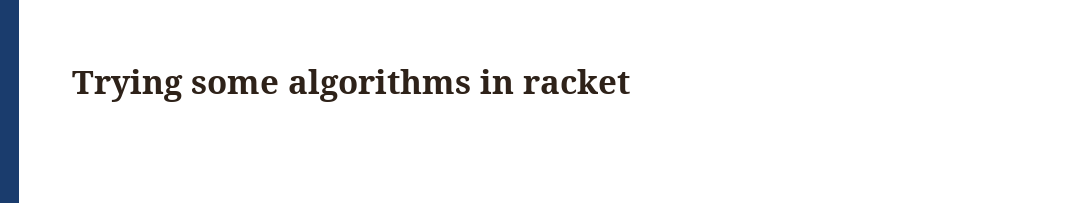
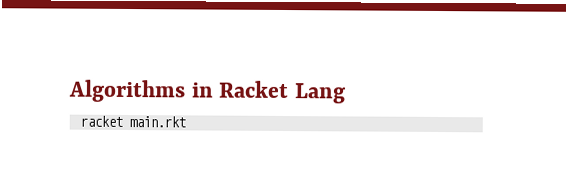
- Trying some algorithms in racket
+ Algorithms in Racket Lang
+ racket main.rkt

